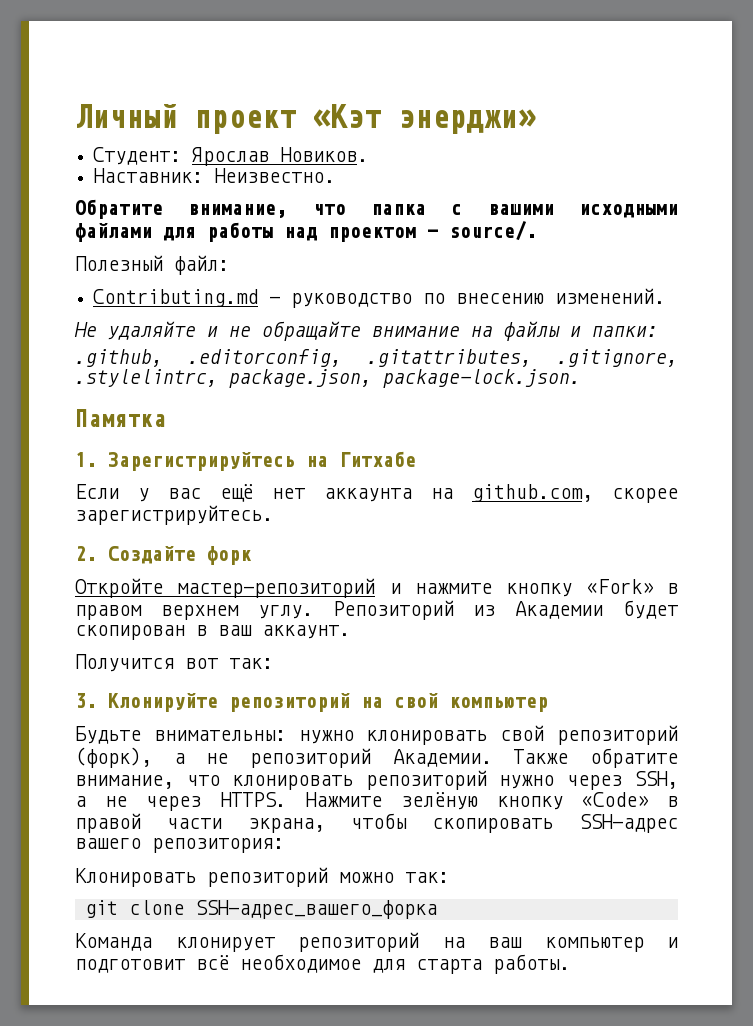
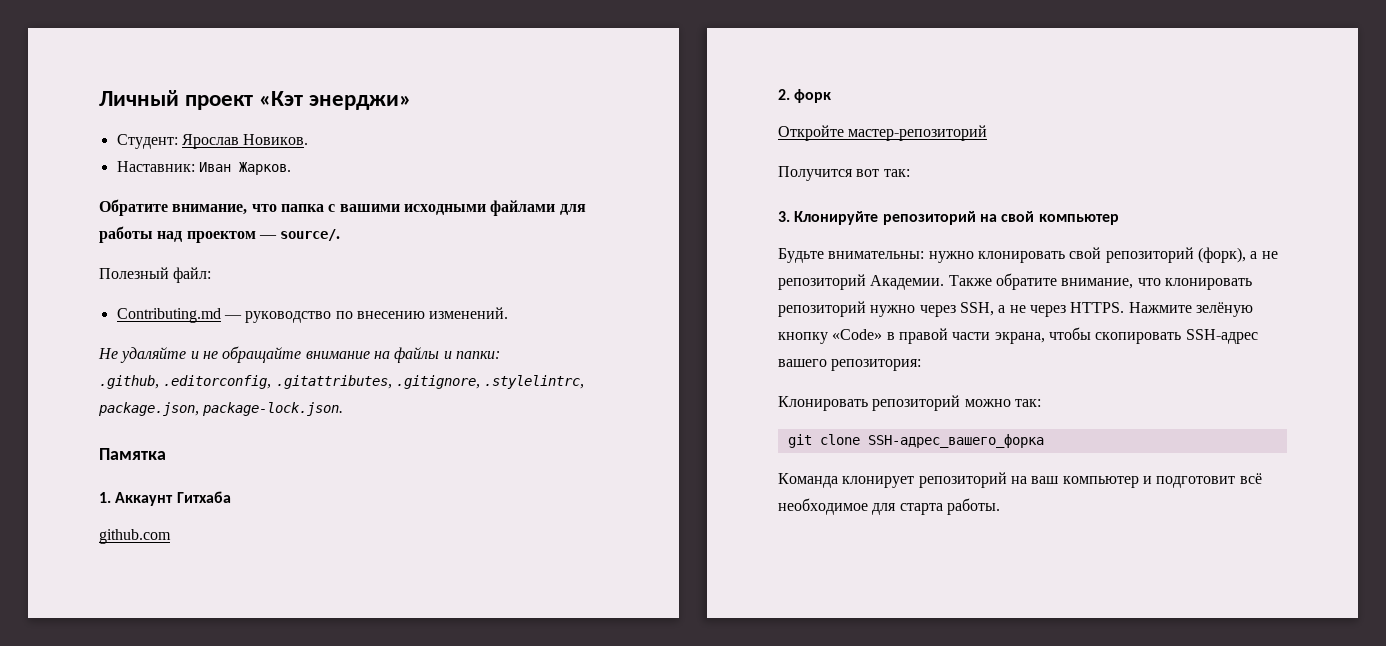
- Наставник: Неизвестно.
+ Наставник: Иван Жарков.
- 1. Зарегистрируйтесь на Гитхабе
- Если у вас ещё нет аккаунта на github.com, скорее зарегистрируйтесь.
+ 1. Аккаунт Гитхаба
+ github.com
- 2. Создайте форк
+ 2. форк
- Откройте мастер-репозиторий и нажмите кнопку «Fork» в правом верхнем углу. Репозиторий из Академии будет скопирован в ваш аккаунт.
+ Откройте мастер-репозиторий

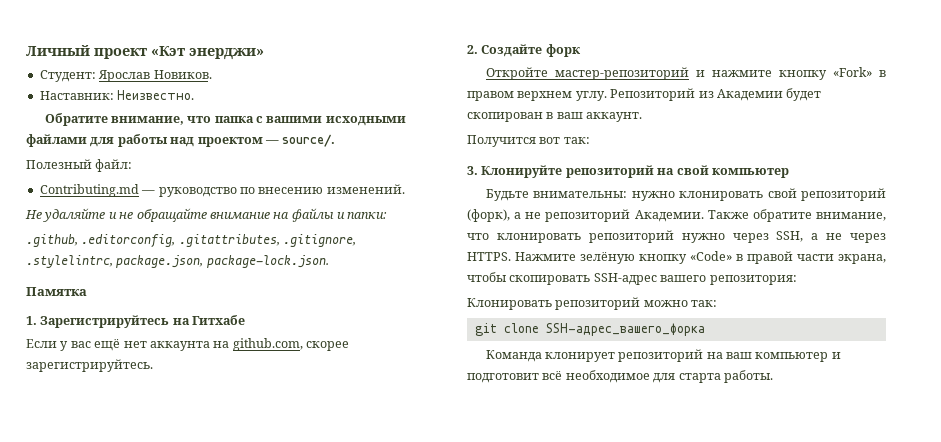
- Наставник: Иван Жарков.
+ Наставник: Неизвестно.
- 1. Аккаунт Гитхаба
- github.com
+ 1. Зарегистрируйтесь на Гитхабе
+ Если у вас ещё нет аккаунта на github.com, скорее зарегистрируйтесь.
- 2. форк
+ 2. Создайте форк
- Откройте мастер-репозиторий
+ Откройте мастер-репозиторий и нажмите кнопку «Fork» в правом верхнем углу. Репозиторий из Академии будет скопирован в ваш аккаунт.

